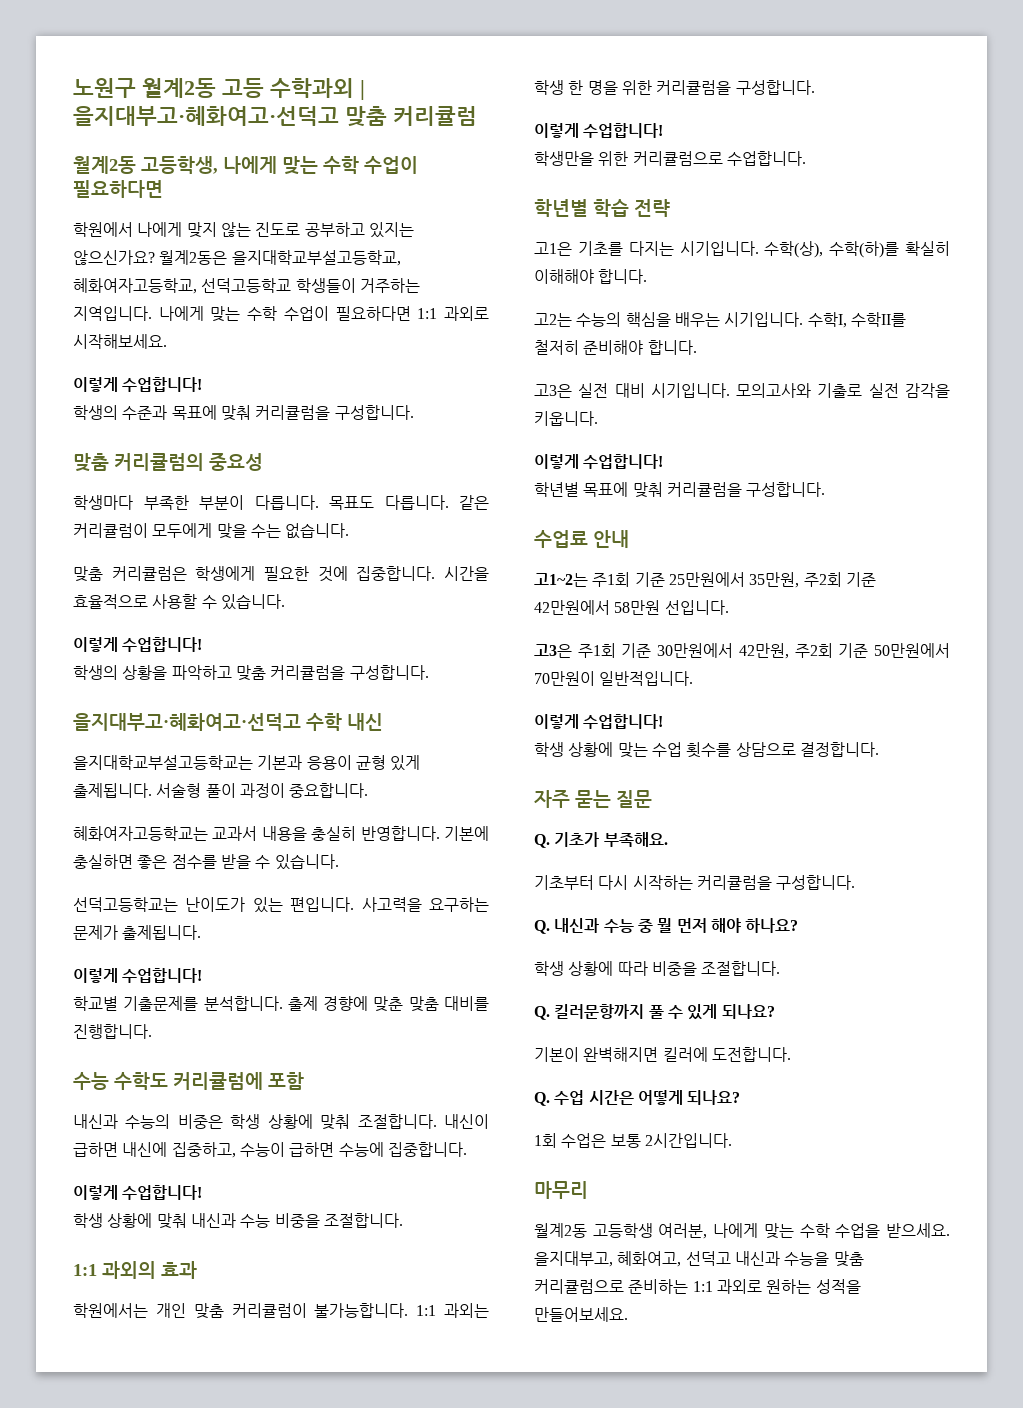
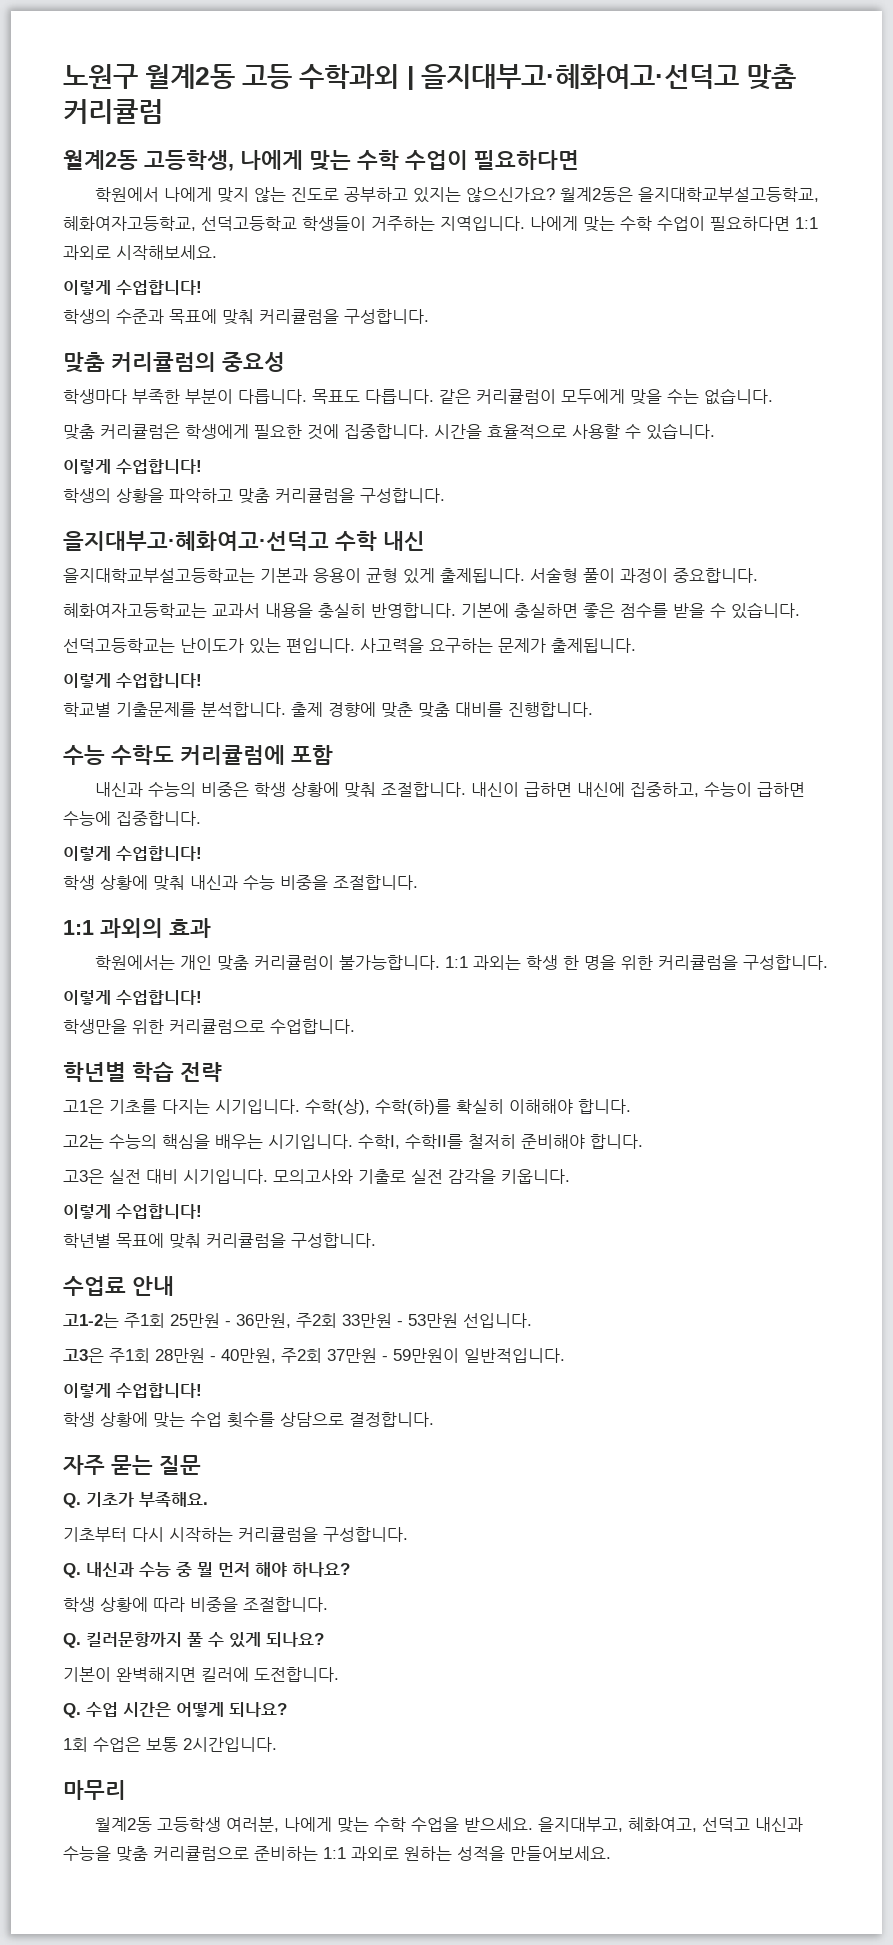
- 고1~2는 주1회 기준 25만원에서 35만원, 주2회 기준 42만원에서 58만원 선입니다.
- 고3은 주1회 기준 30만원에서 42만원, 주2회 기준 50만원에서 70만원이 일반적입니다.
+ 고1-2는 주1회 25만원 - 36만원, 주2회 33만원 - 53만원 선입니다.
+ 고3은 주1회 28만원 - 40만원, 주2회 37만원 - 59만원이 일반적입니다.

